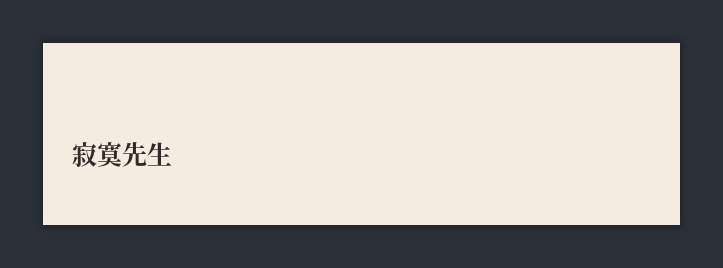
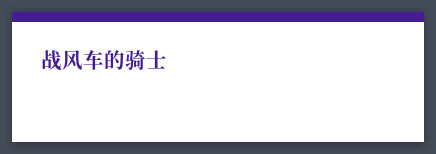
- 寂寞先生
+ 战风车的骑士

